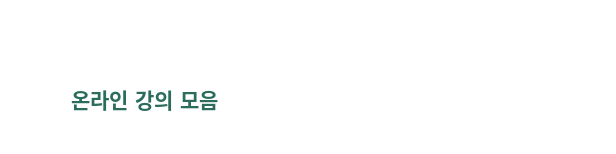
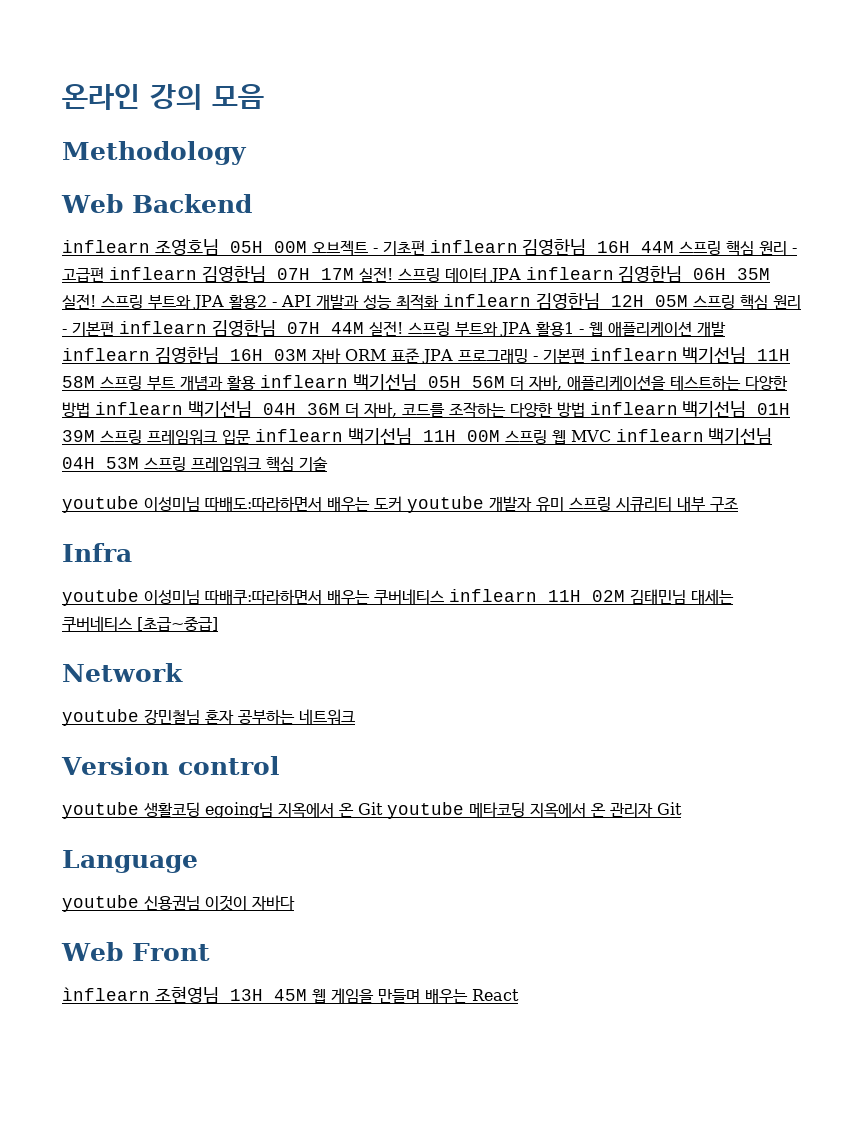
+ Methodology
+ Web Backend
+ inflearn 조영호님 05H 00M 오브젝트 - 기초편 inflearn 김영한님 16H 44M 스프링 핵심 원리 - 고급편 inflearn 김영한님 07H 17M 실전! 스프링 데이터 JPA inflearn 김영한님 06H 35M 실전! 스프링 부트와 JPA 활용2 - API 개발과 성능 최적화 inflearn 김영한님 12H 05M 스프링 핵심 원리 - 기본편 inflearn 김영한님 07H 44M 실전! 스프링 부트와 JPA 활용1 - 웹 애플리케이션 개발 inflearn 김영한님 16H 03M 자바 ORM 표준 JPA 프로그래밍 - 기본편 inflearn 백기선님 11H 58M 스프링 부트 개념과 활용 inflearn 백기선님 05H 56M 더 자바, 애플리케이션을 테스트하는 다양한 방법 inflearn 백기선님 04H 36M 더 자바, 코드를 조작하는 다양한 방법 inflearn 백기선님 01H 39M 스프링 프레임워크 입문 inflearn 백기선님 11H 00M 스프링 웹 MVC inflearn 백기선님 04H 53M 스프링 프레임워크 핵심 기술
+ youtube 이성미님 따배도:따라하면서 배우는 도커 youtube 개발자 유미 스프링 시큐리티 내부 구조
+ Infra
+ youtube 이성미님 따배쿠:따라하면서 배우는 쿠버네티스 inflearn 11H 02M 김태민님 대세는 쿠버네티스 [초급~중급]
+ Network
+ youtube 강민철님 혼자 공부하는 네트워크
+ Version control
+ youtube 생활코딩 egoing님 지옥에서 온 Git youtube 메타코딩 지옥에서 온 관리자 Git
+ Language
+ youtube 신용권님 이것이 자바다
+ Web Front
+ ìnflearn 조현영님 13H 45M 웹 게임을 만들며 배우는 React

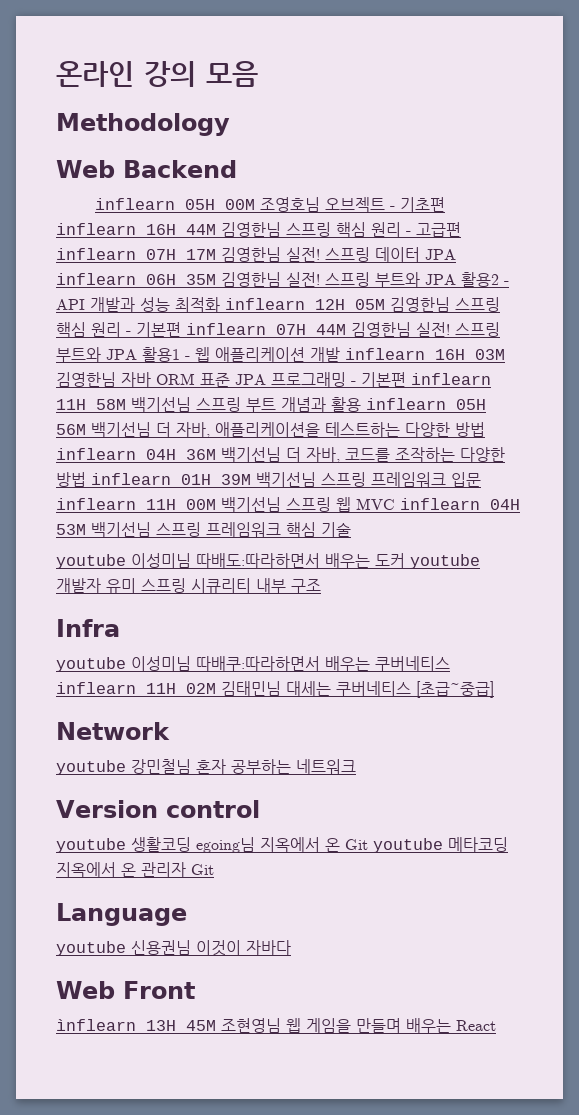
- inflearn 조영호님 05H 00M 오브젝트 - 기초편 inflearn 김영한님 16H 44M 스프링 핵심 원리 - 고급편 inflearn 김영한님 07H 17M 실전!
+ inflearn 05H 00M 조영호님 오브젝트 - 기초편 inflearn 16H 44M 김영한님 스프링 핵심 원리 - 고급편 inflearn 07H 17M 김영한님 실전!
- 스프링 데이터 JPA inflearn 김영한님 06H 35M 실전!
+ 스프링 데이터 JPA inflearn 06H 35M 김영한님 실전!
- 스프링 부트와 JPA 활용2 - API 개발과 성능 최적화 inflearn 김영한님 12H 05M 스프링 핵심 원리 - 기본편 inflearn 김영한님 07H 44M 실전!
+ 스프링 부트와 JPA 활용2 - API 개발과 성능 최적화 inflearn 12H 05M 김영한님 스프링 핵심 원리 - 기본편 inflearn 07H 44M 김영한님 실전!
- 스프링 부트와 JPA 활용1 - 웹 애플리케이션 개발 inflearn 김영한님 16H 03M 자바 ORM 표준 JPA 프로그래밍 - 기본편 inflearn 백기선님 11H 58M 스프링 부트 개념과 활용 inflearn 백기선님 05H 56M 더 자바, 애플리케이션을 테스트하는 다양한 방법 inflearn 백기선님 04H 36M 더 자바, 코드를 조작하는 다양한 방법 inflearn 백기선님 01H 39M 스프링 프레임워크 입문 inflearn 백기선님 11H 00M 스프링 웹 MVC inflearn 백기선님 04H 53M 스프링 프레임워크 핵심 기술
+ 스프링 부트와 JPA 활용1 - 웹 애플리케이션 개발 inflearn 16H 03M 김영한님 자바 ORM 표준 JPA 프로그래밍 - 기본편 inflearn 11H 58M 백기선님 스프링 부트 개념과 활용 inflearn 05H 56M 백기선님 더 자바, 애플리케이션을 테스트하는 다양한 방법 inflearn 04H 36M 백기선님 더 자바, 코드를 조작하는 다양한 방법 inflearn 01H 39M 백기선님 스프링 프레임워크 입문 inflearn 11H 00M 백기선님 스프링 웹 MVC inflearn 04H 53M 백기선님 스프링 프레임워크 핵심 기술
- ìnflearn 조현영님 13H 45M 웹 게임을 만들며 배우는 React
+ ìnflearn 13H 45M 조현영님 웹 게임을 만들며 배우는 React

